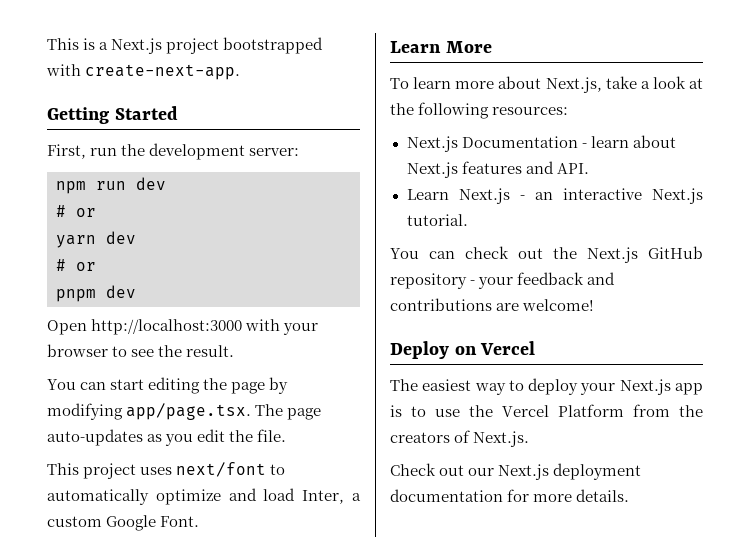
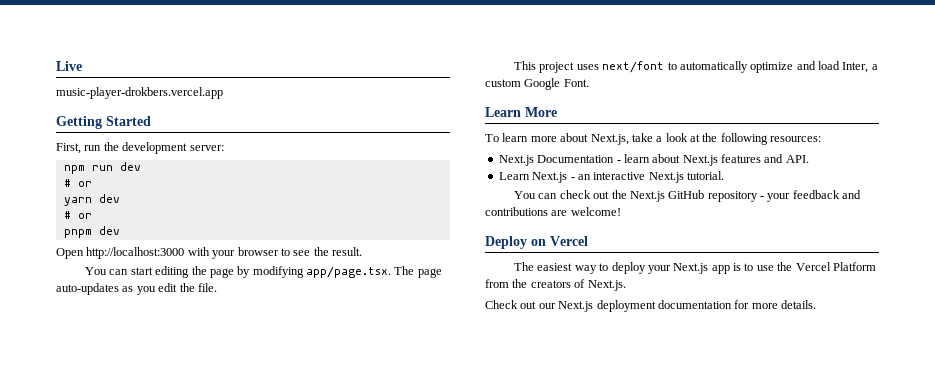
- This is a Next.js project bootstrapped with create-next-app.
+ Live
+ music-player-drokbers.vercel.app

